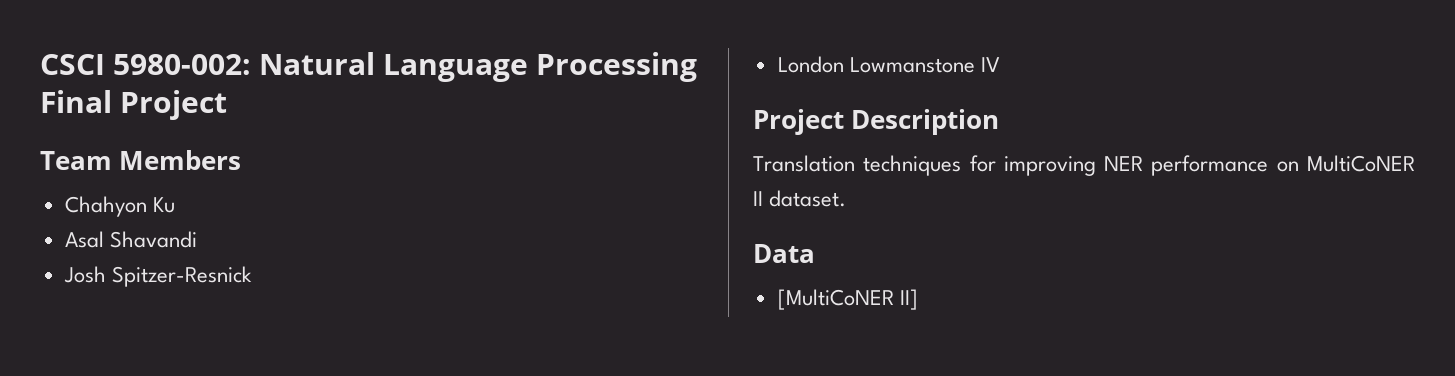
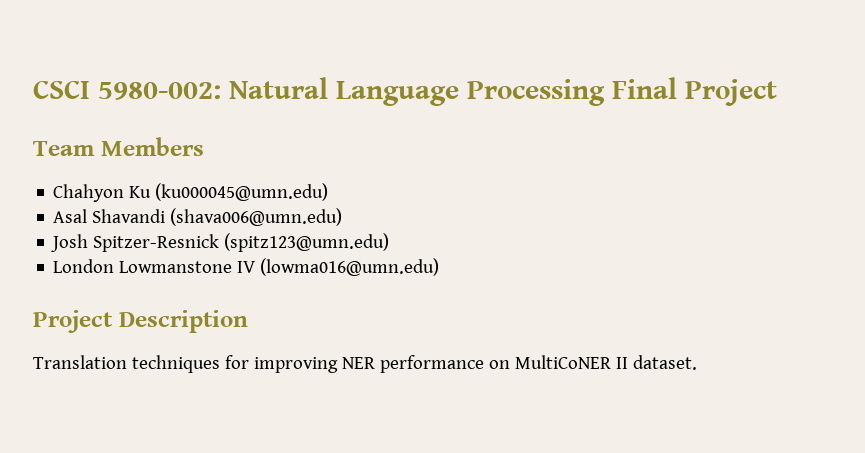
- Chahyon Ku
+ Chahyon Ku (ku000045@umn.edu)
- Asal Shavandi
+ Asal Shavandi (shava006@umn.edu)
- Josh Spitzer-Resnick
+ Josh Spitzer-Resnick (spitz123@umn.edu)
- London Lowmanstone IV
+ London Lowmanstone IV (lowma016@umn.edu)
- Data
- [MultiCoNER II]

